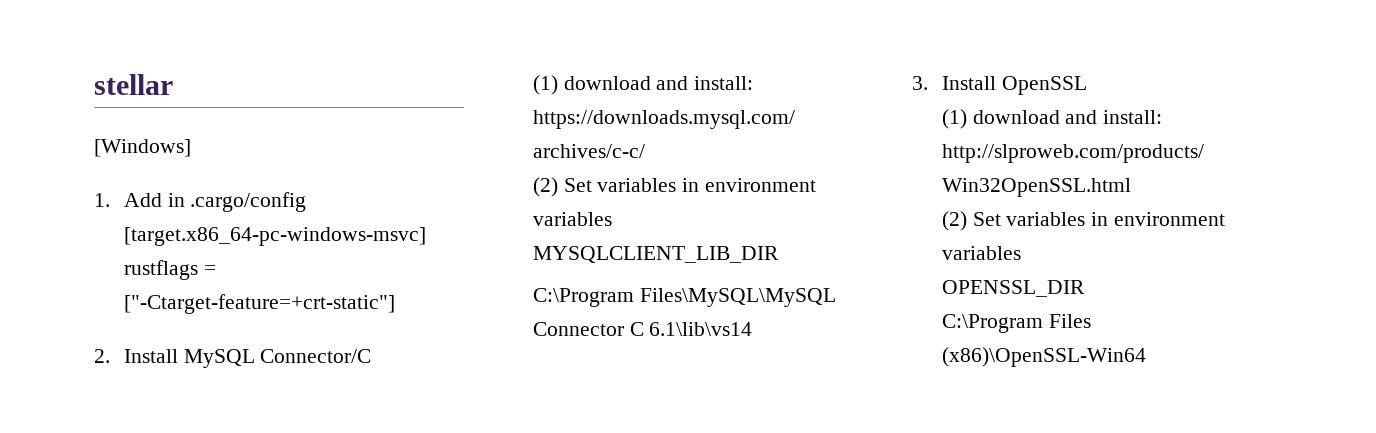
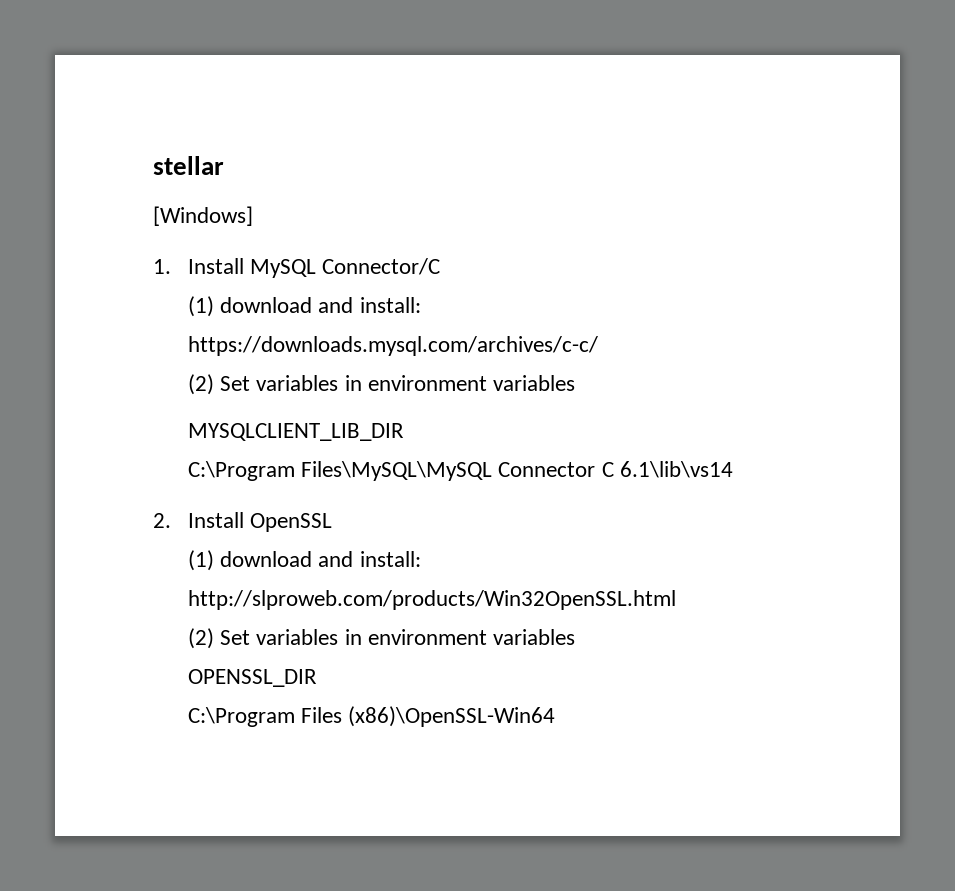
- 1. Add in .cargo/config [target.x86_64-pc-windows-msvc] rustflags = ["-Ctarget-feature=+crt-static"]
- 2. Install MySQL Connector/C
+ 1. Install MySQL Connector/C
- 3. Install OpenSSL
+ 2. Install OpenSSL

